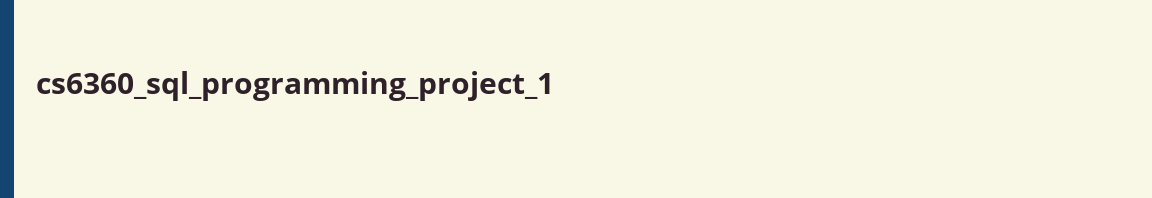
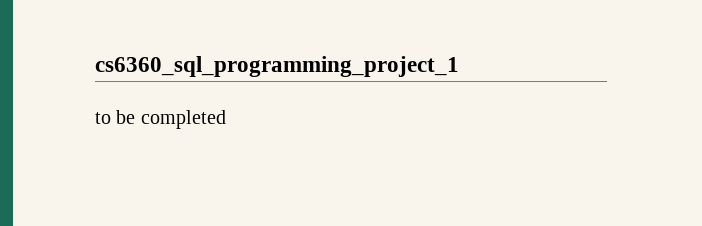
+ to be completed

